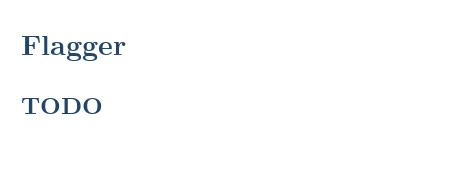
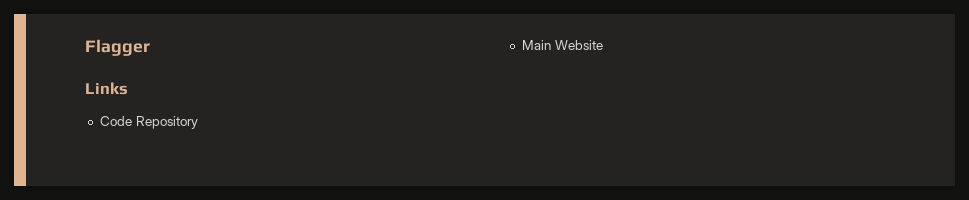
- TODO
+ Links
+ Code Repository
+ Main Website

